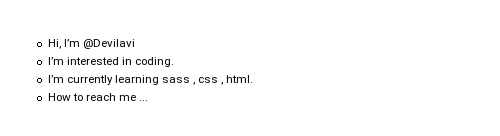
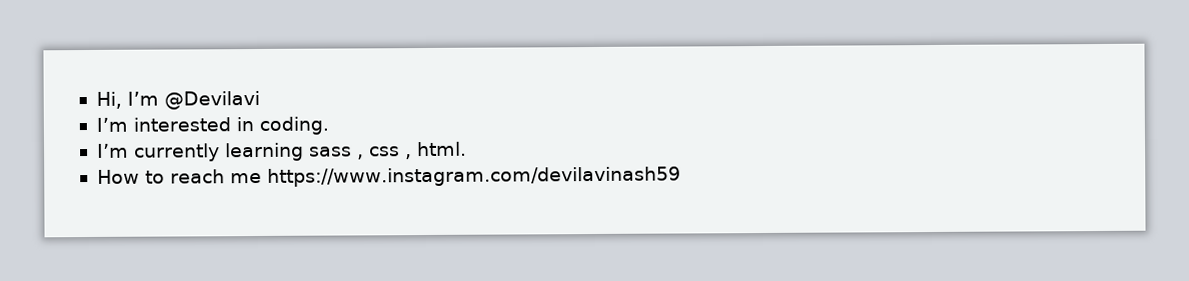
- How to reach me ...
+ How to reach me https://www.instagram.com/devilavinash59

